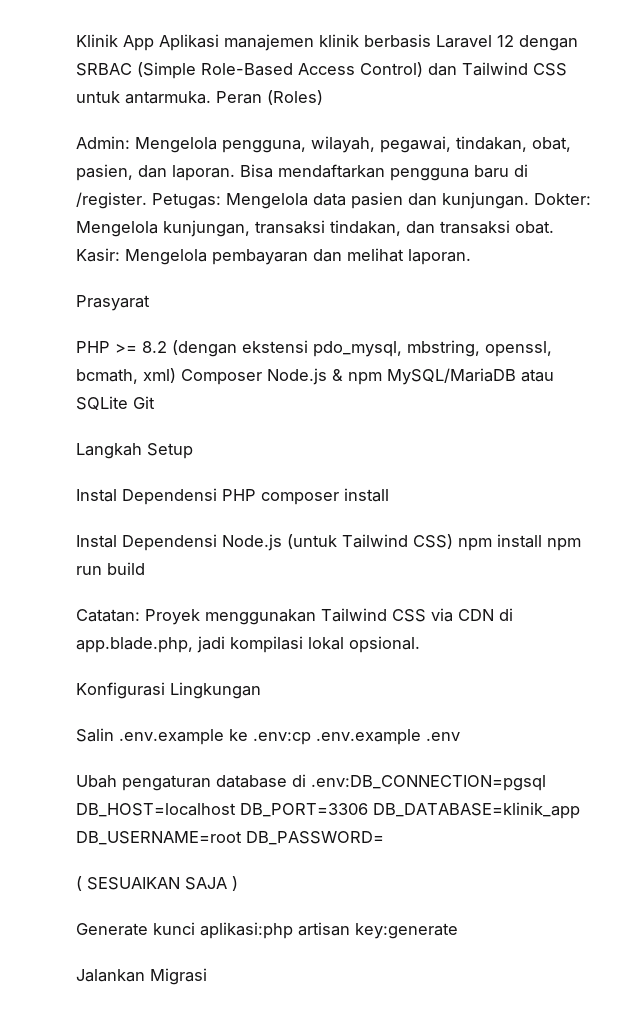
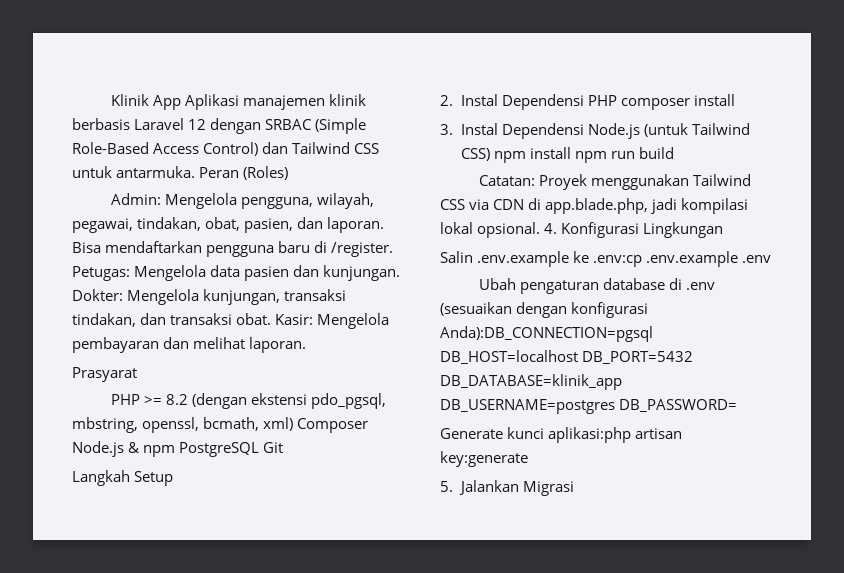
- PHP >= 8.2 (dengan ekstensi pdo_mysql, mbstring, openssl, bcmath, xml) Composer Node.js & npm MySQL/MariaDB atau SQLite Git
+ PHP >= 8.2 (dengan ekstensi pdo_pgsql, mbstring, openssl, bcmath, xml) Composer Node.js & npm PostgreSQL Git
- Instal Dependensi PHP composer install
+ 2. Instal Dependensi PHP composer install
- Instal Dependensi Node.js (untuk Tailwind CSS) npm install npm run build
+ 3. Instal Dependensi Node.js (untuk Tailwind CSS) npm install npm run build
- Catatan: Proyek menggunakan Tailwind CSS via CDN di app.blade.php, jadi kompilasi lokal opsional.
- Konfigurasi Lingkungan
+ Catatan: Proyek menggunakan Tailwind CSS via CDN di app.blade.php, jadi kompilasi lokal opsional. 4. Konfigurasi Lingkungan
- Ubah pengaturan database di .env:DB_CONNECTION=pgsql DB_HOST=localhost DB_PORT=3306 DB_DATABASE=klinik_app DB_USERNAME=root DB_PASSWORD=
- ( SESUAIKAN SAJA )
+ Ubah pengaturan database di .env (sesuaikan dengan konfigurasi Anda):DB_CONNECTION=pgsql DB_HOST=localhost DB_PORT=5432 DB_DATABASE=klinik_app DB_USERNAME=postgres DB_PASSWORD=
- Jalankan Migrasi
+ 5. Jalankan Migrasi

